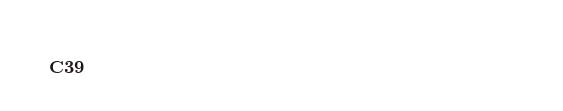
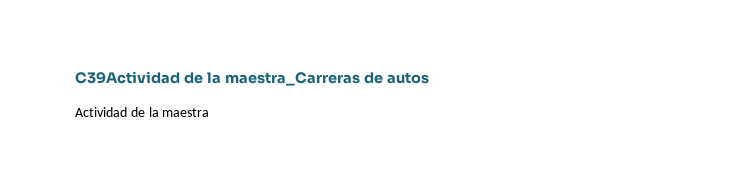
- C39
+ C39Actividad de la maestra_Carreras de autos
+ Actividad de la maestra

